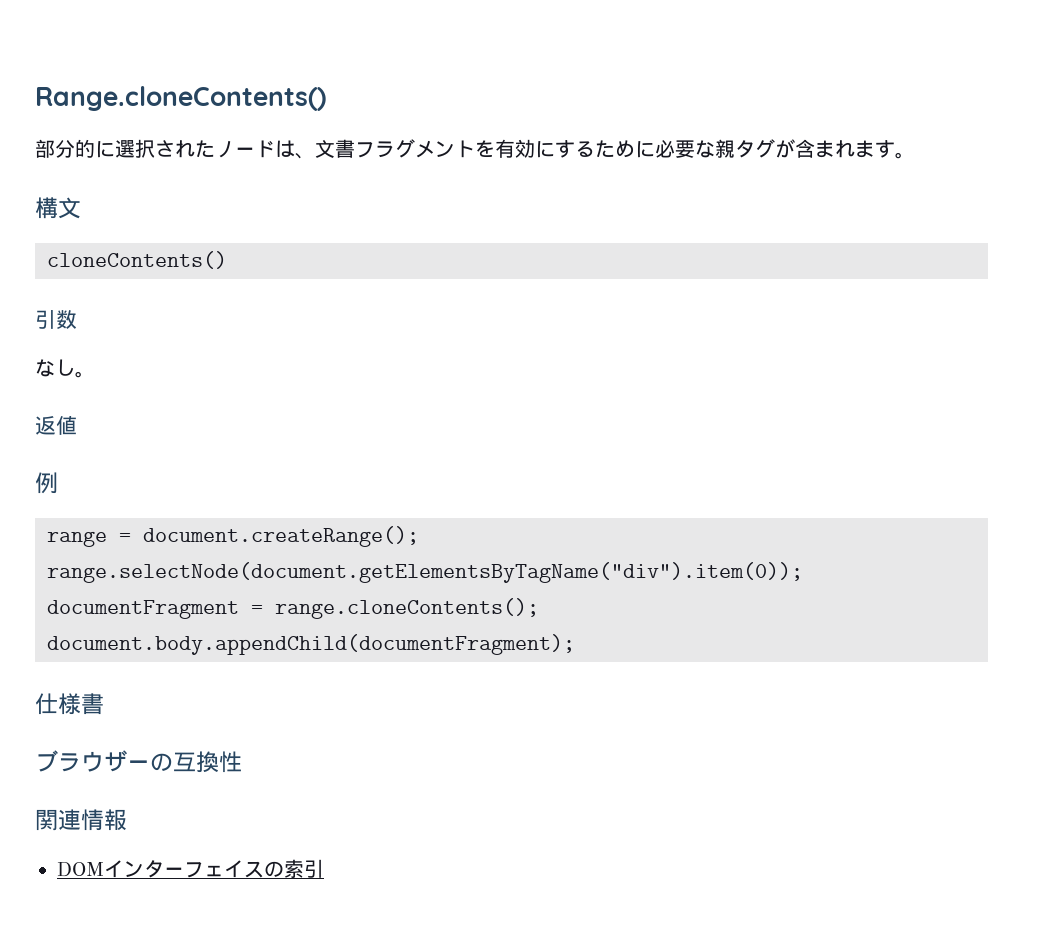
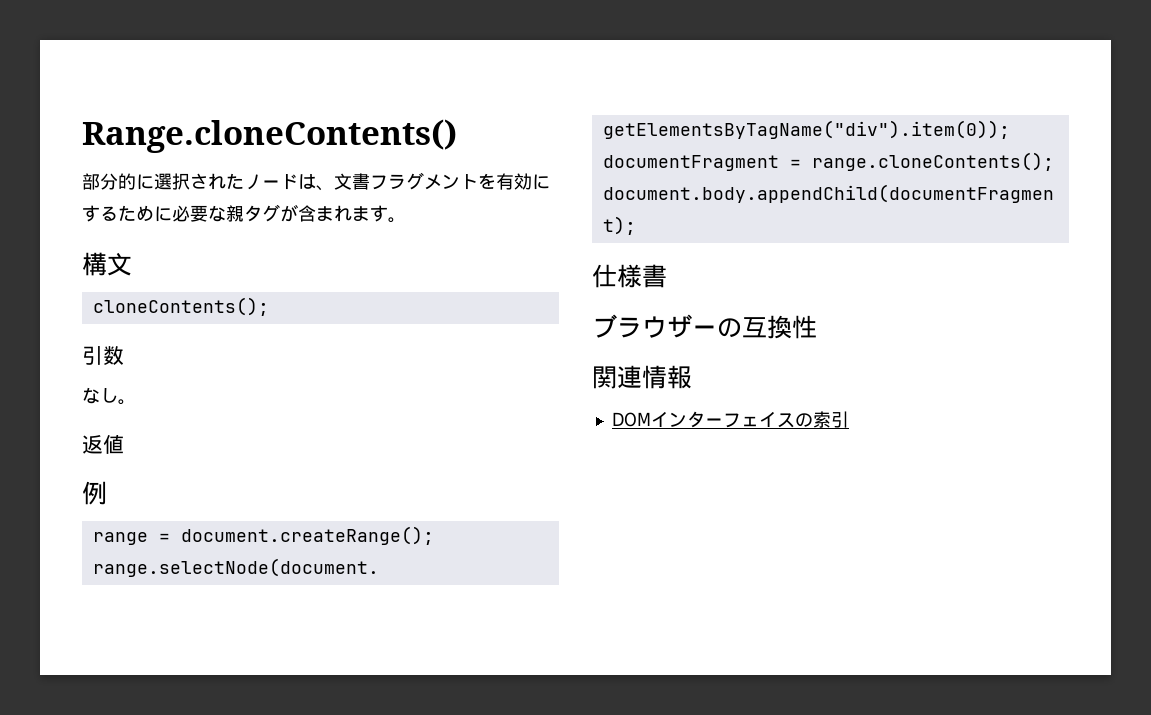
- cloneContents()
+ cloneContents();

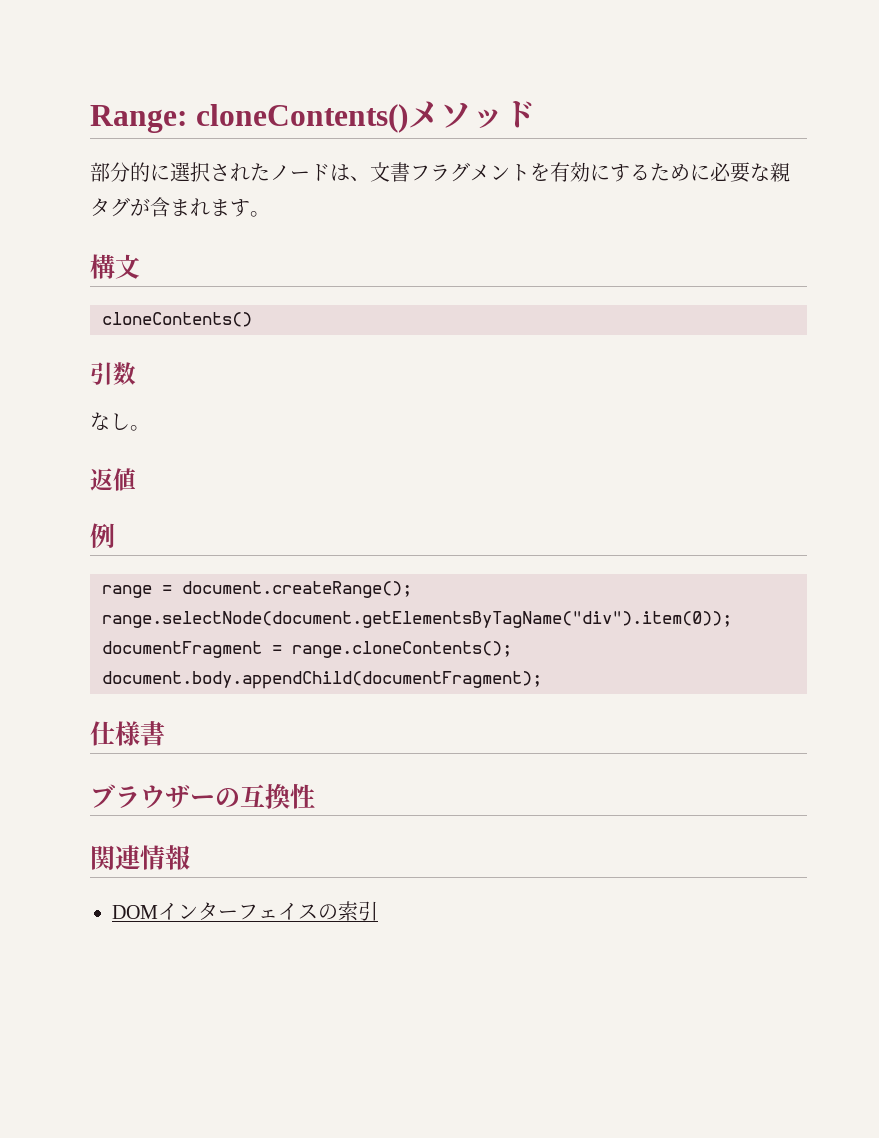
- Range.cloneContents()
+ Range: cloneContents()メソッド
  構文
- cloneContents();
+ cloneContents()

